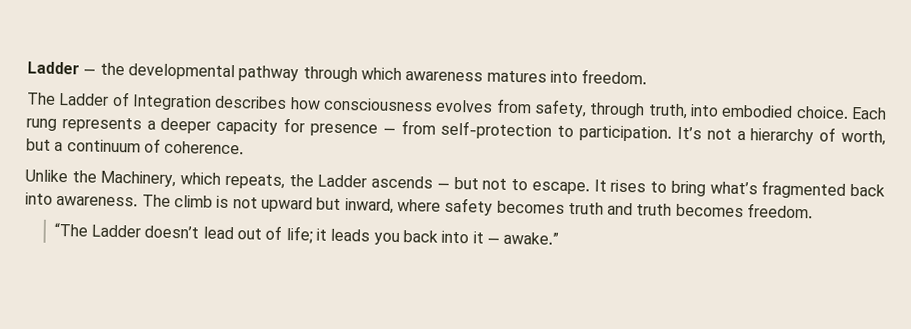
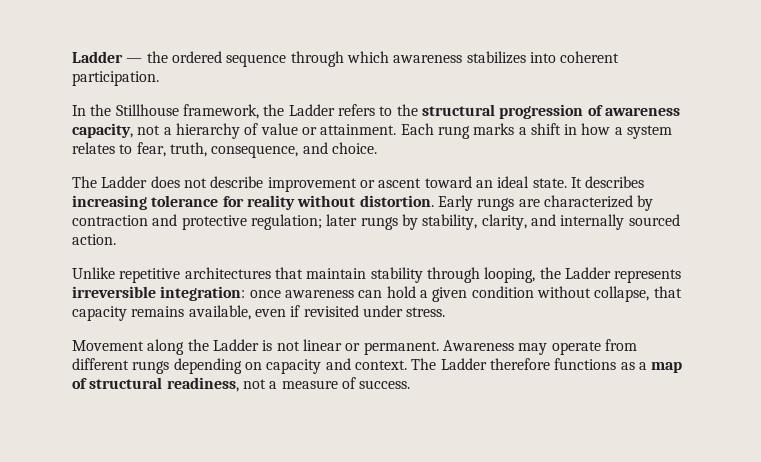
- Ladder — the developmental pathway through which awareness matures into freedom.
- The Ladder of Integration describes how consciousness evolves from safety, through truth, into embodied choice. Each rung represents a deeper capacity for presence — from self-protection to participation. It’s not a hierarchy of worth, but a continuum of coherence.
- Unlike the Machinery, which repeats, the Ladder ascends — but not to escape. It rises to bring what’s fragmented back into awareness. The climb is not upward but inward, where safety becomes truth and truth becomes freedom.
- “The Ladder doesn’t lead out of life; it leads you back into it — awake.”
+ Ladder — the ordered sequence through which awareness stabilizes into coherent participation.
+ In the Stillhouse framework, the Ladder refers to the structural progression of awareness capacity, not a hierarchy of value or attainment. Each rung marks a shift in how a system relates to fear, truth, consequence, and choice.
+ The Ladder does not describe improvement or ascent toward an ideal state. It describes increasing tolerance for reality without distortion. Early rungs are characterized by contraction and protective regulation; later rungs by stability, clarity, and internally sourced action.
+ Unlike repetitive architectures that maintain stability through looping, the Ladder represents irreversible integration: once awareness can hold a given condition without collapse, that capacity remains available, even if revisited under stress.
+ Movement along the Ladder is not linear or permanent. Awareness may operate from different rungs depending on capacity and context. The Ladder therefore functions as a map of structural readiness, not a measure of success.

